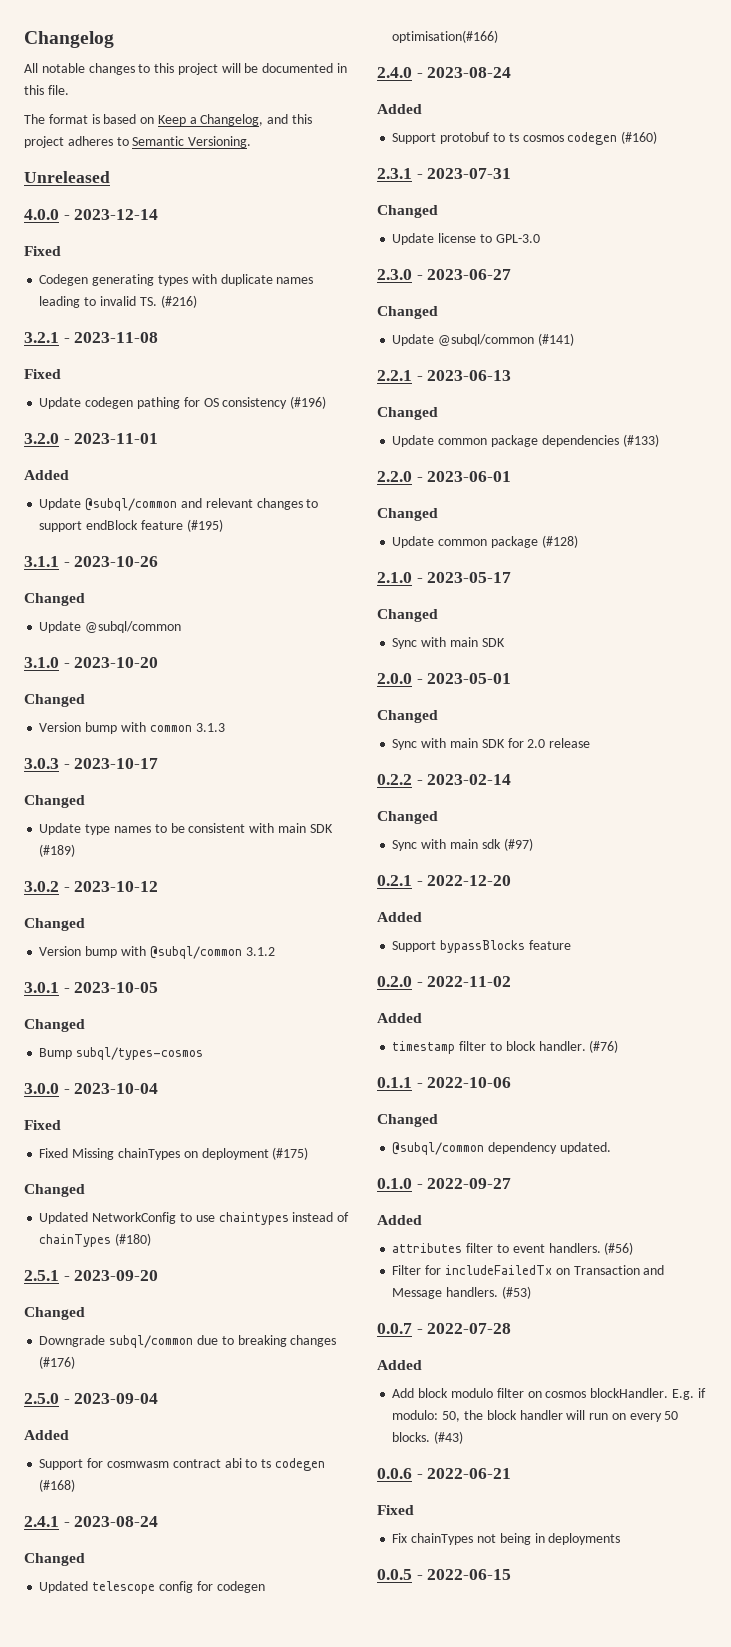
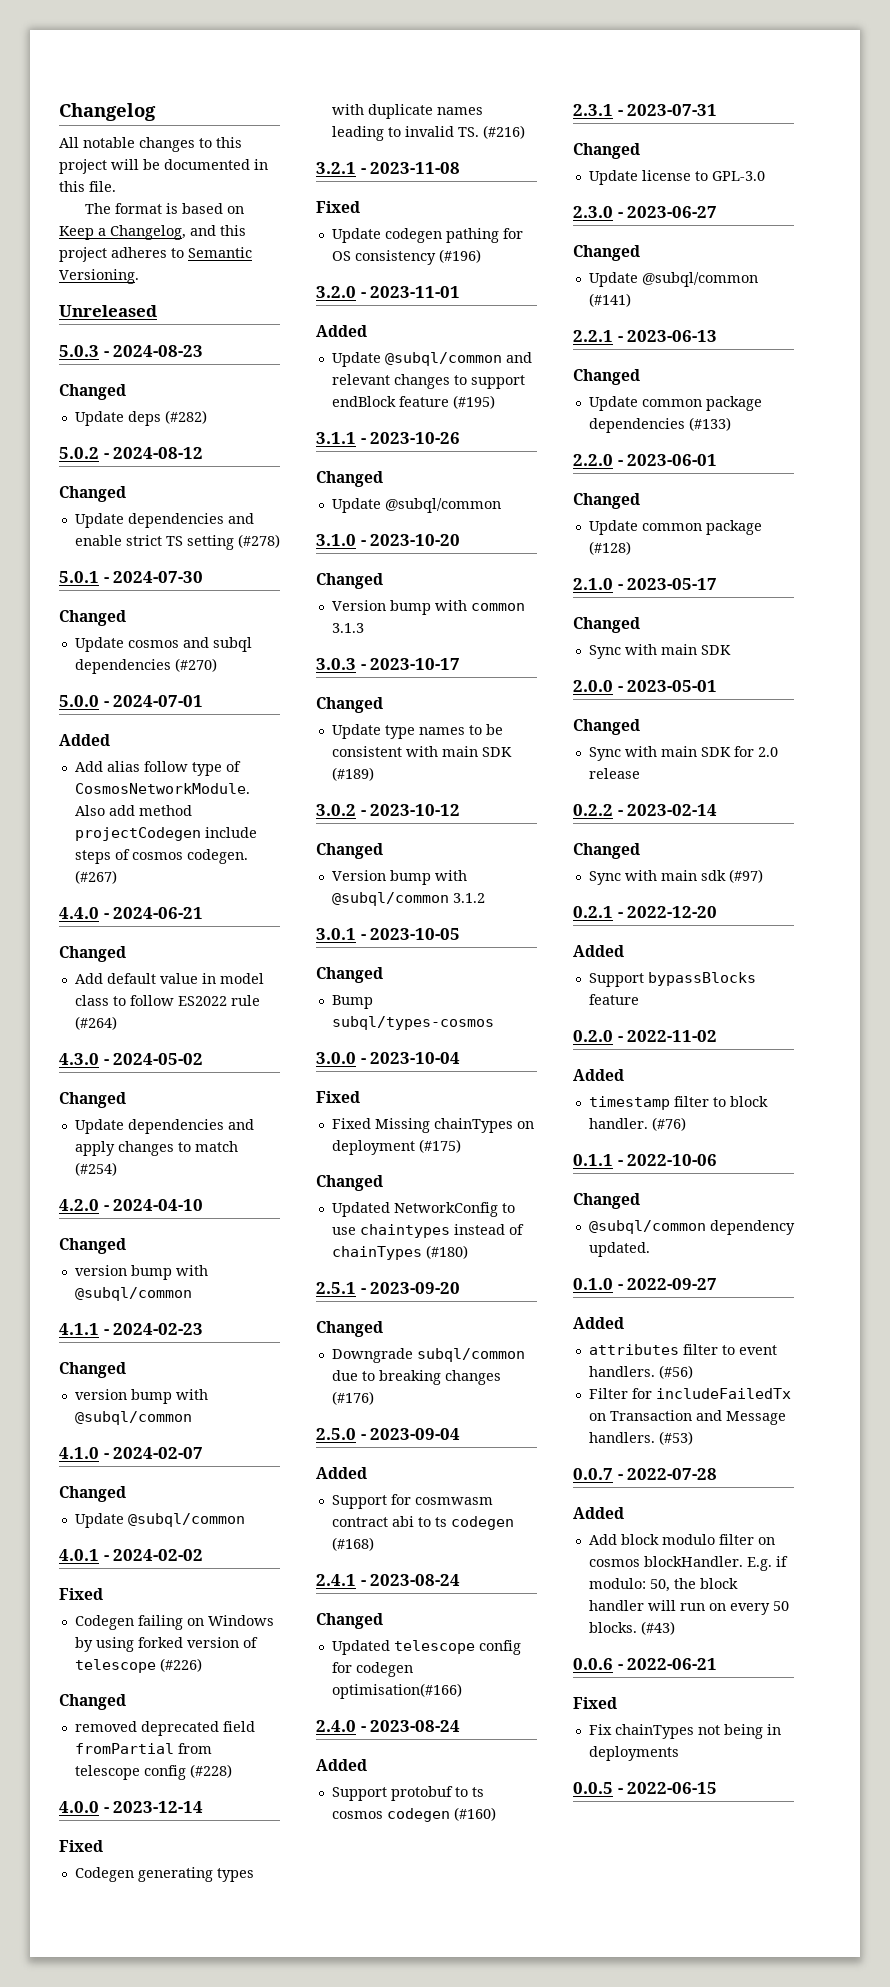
+ 5.0.3 - 2024-08-23
+ Changed
+ Update deps (#282)
+ 5.0.2 - 2024-08-12
+ Changed
+ Update dependencies and enable strict TS setting (#278)
+ 5.0.1 - 2024-07-30
+ Changed
+ Update cosmos and subql dependencies (#270)
+ 5.0.0 - 2024-07-01
+ Added
+ Add alias follow type of CosmosNetworkModule. Also add method projectCodegen include steps of cosmos codegen. (#267)
+ 4.4.0 - 2024-06-21
+ Changed
+ Add default value in model class to follow ES2022 rule (#264)
+ 4.3.0 - 2024-05-02
+ Changed
+ Update dependencies and apply changes to match (#254)
+ 4.2.0 - 2024-04-10
+ Changed
+ version bump with @subql/common
+ 4.1.1 - 2024-02-23
+ Changed
+ version bump with @subql/common
+ 4.1.0 - 2024-02-07
+ Changed
+ Update @subql/common
+ 4.0.1 - 2024-02-02
+ Fixed
+ Codegen failing on Windows by using forked version of telescope (#226)
+ Changed
+ removed deprecated field fromPartial from telescope config (#228)

